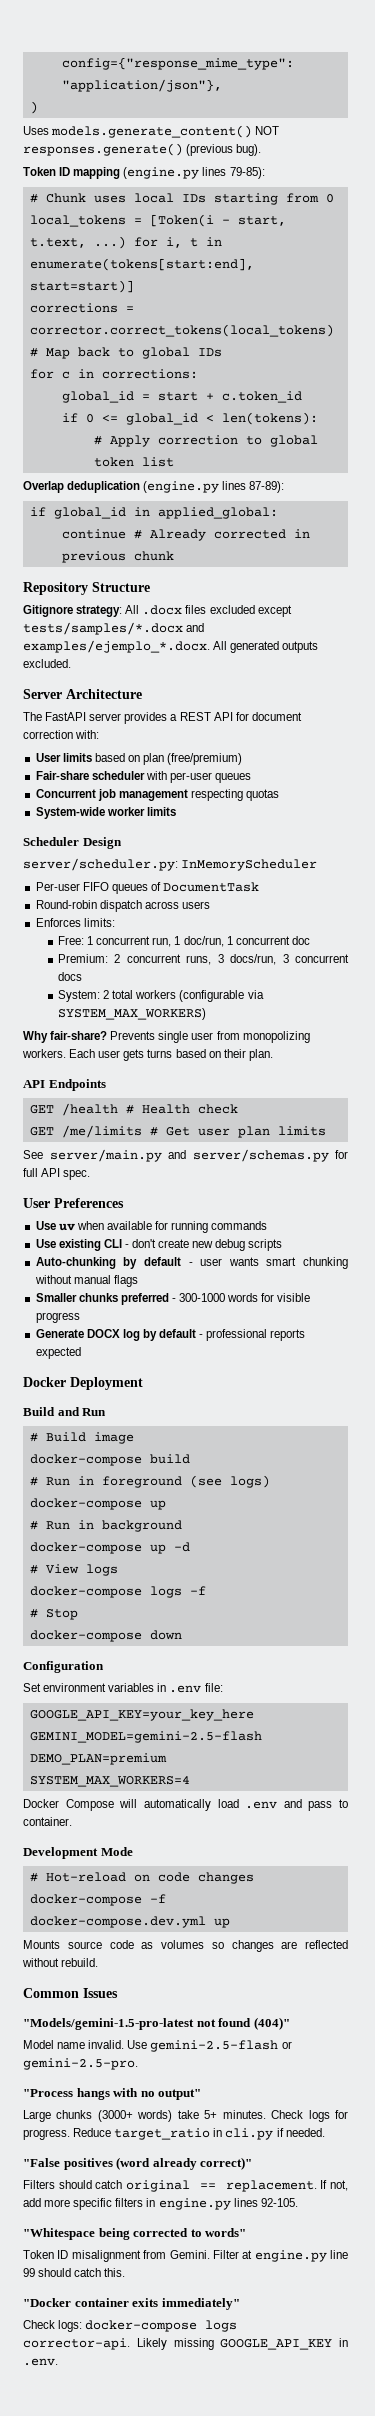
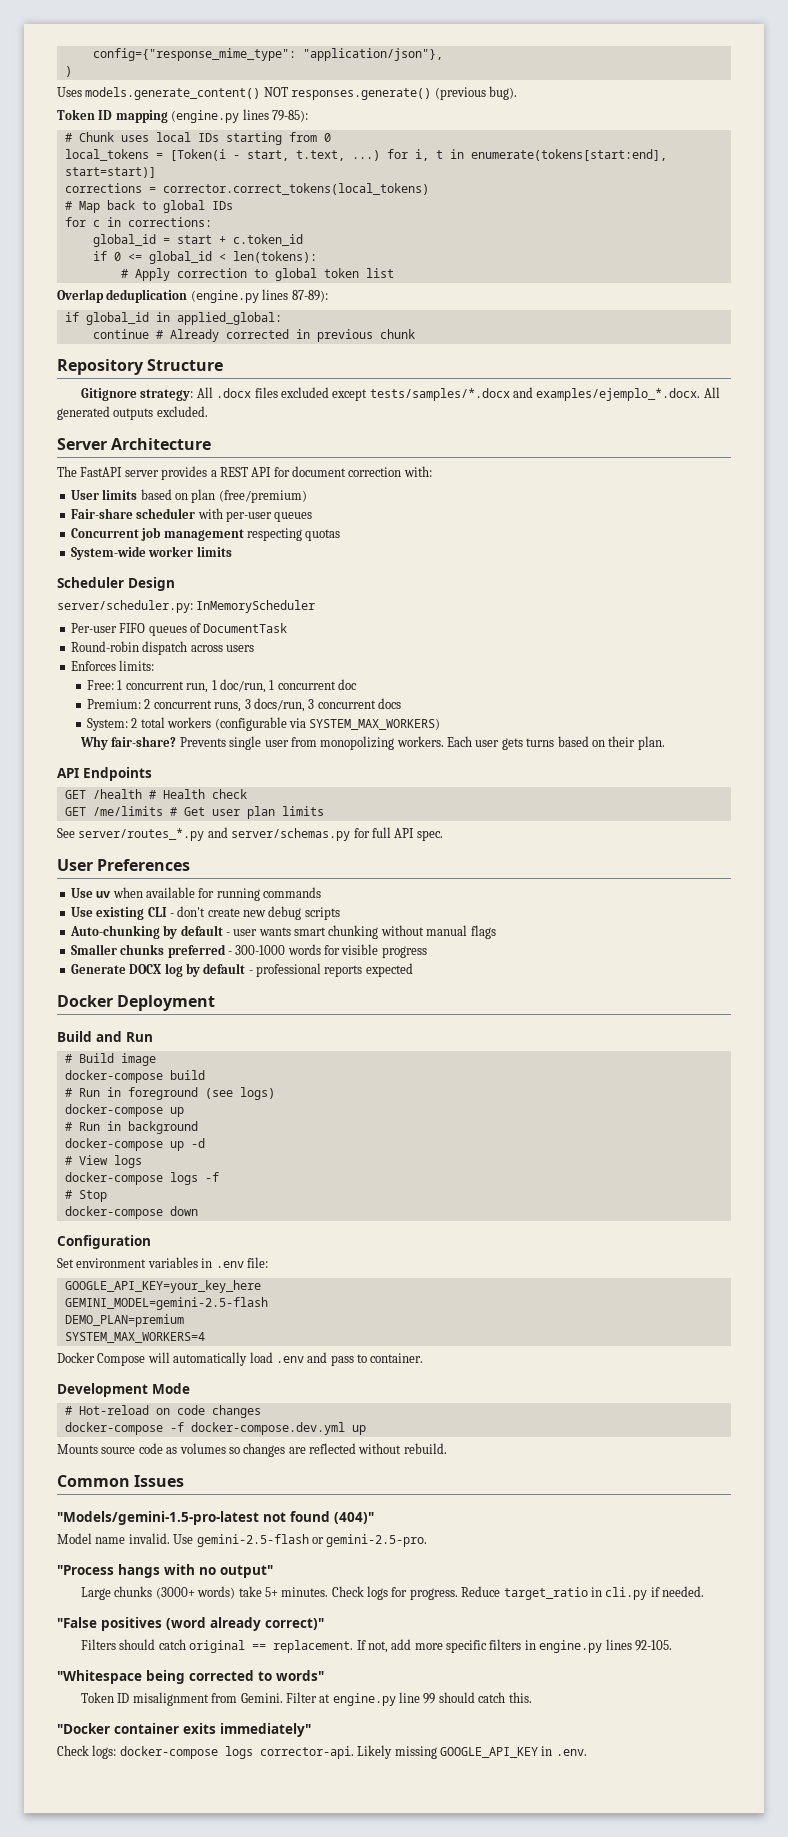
- See server/main.py and server/schemas.py for full API spec.
+ See server/routes_*.py and server/schemas.py for full API spec.

